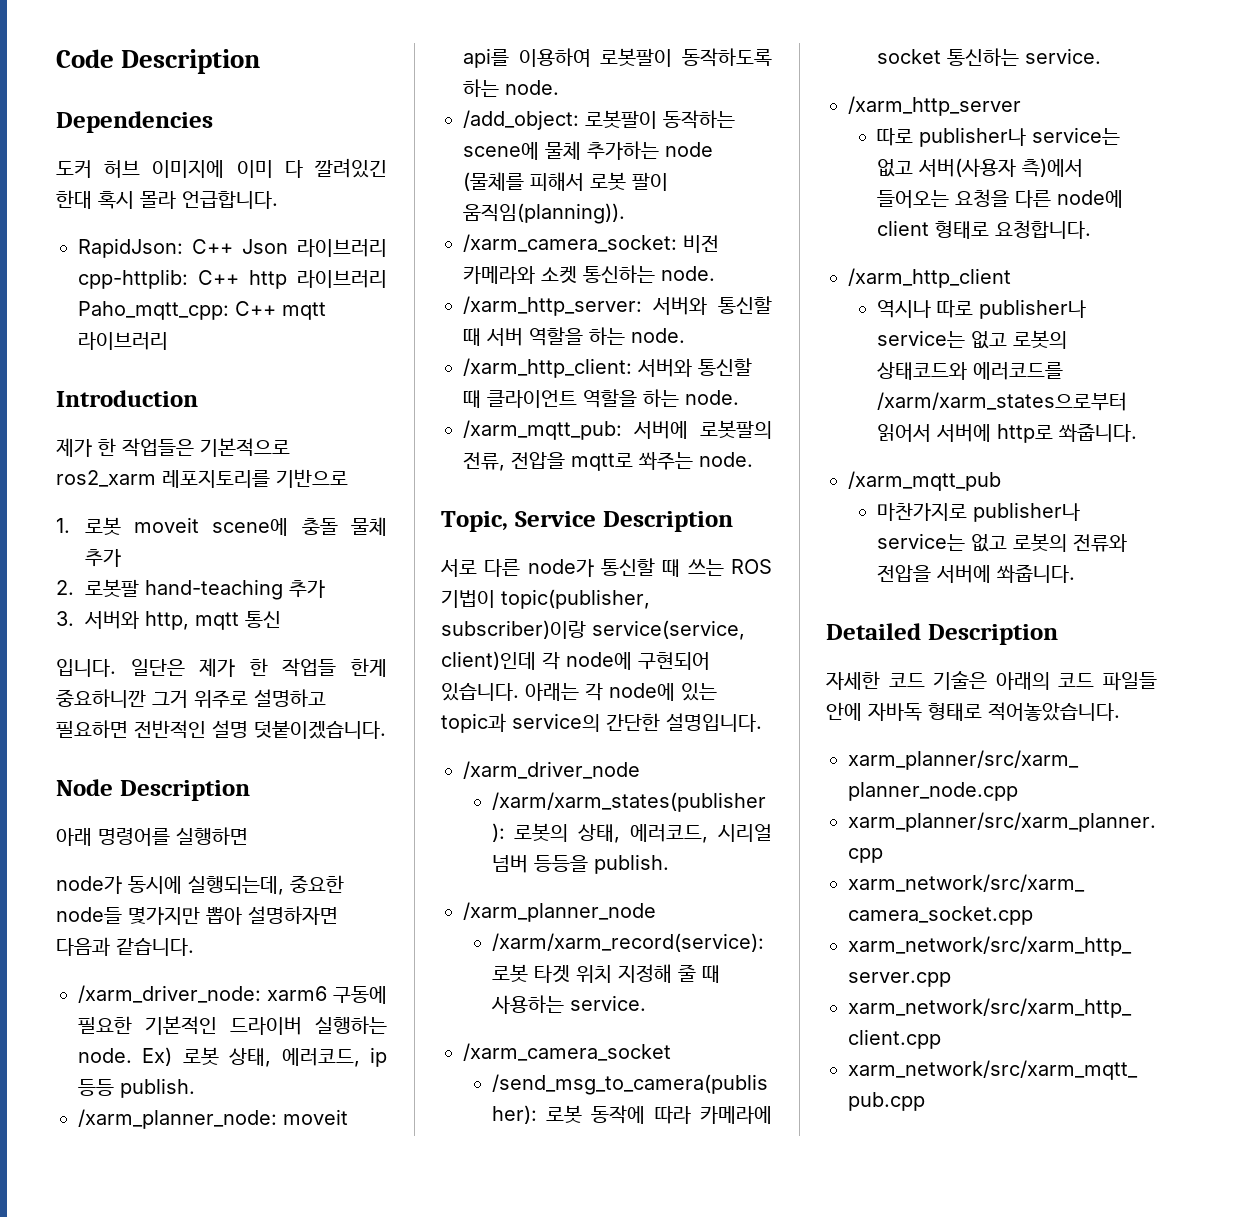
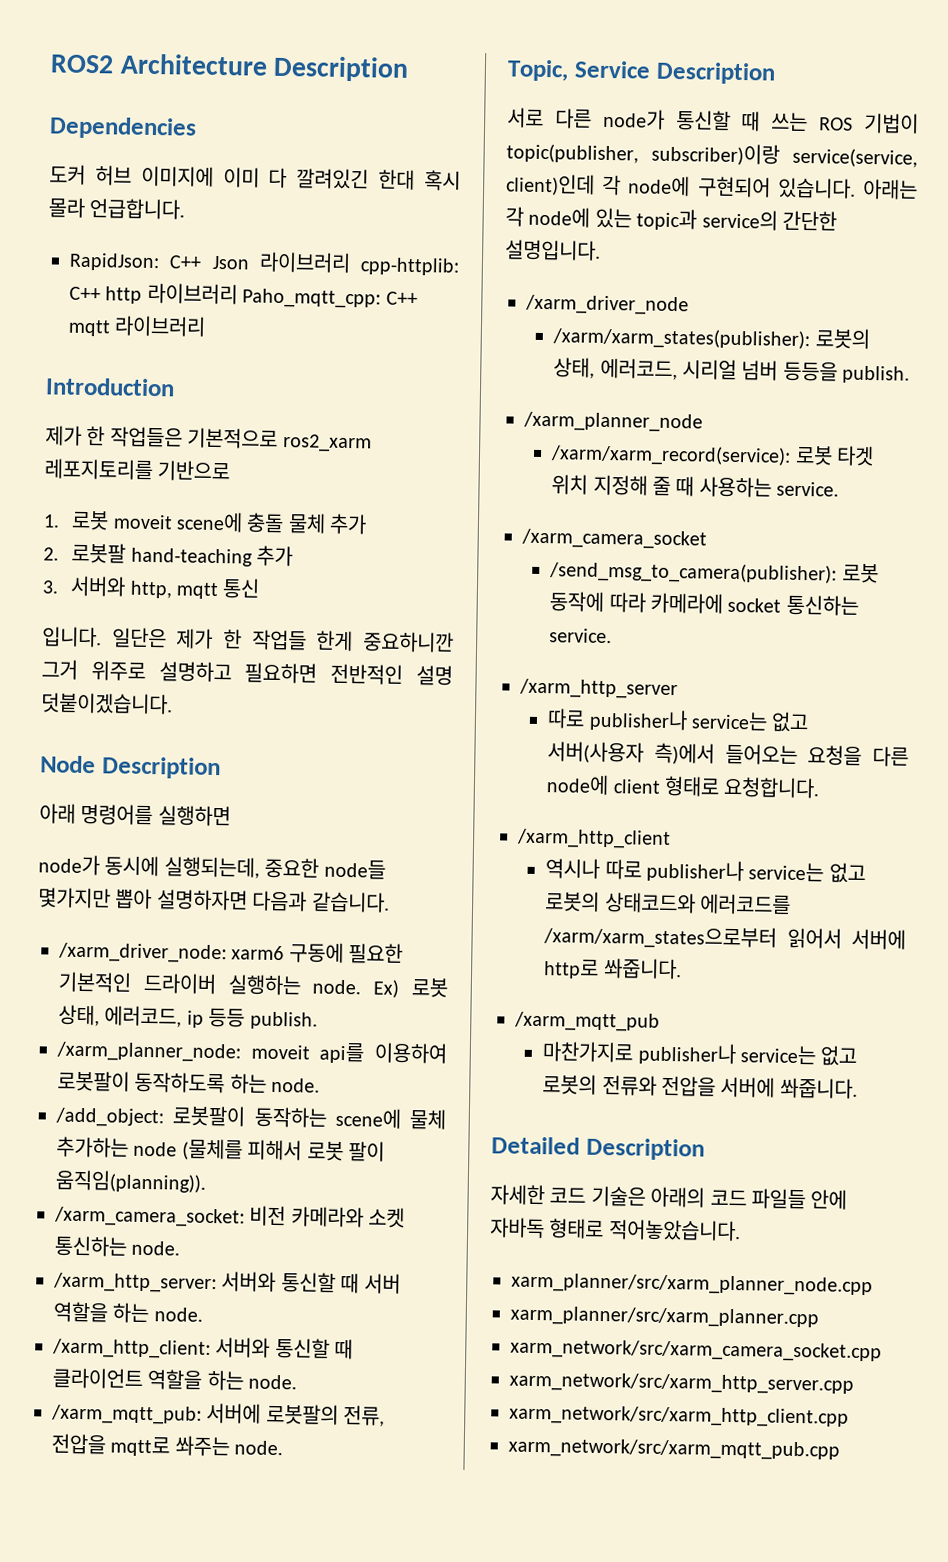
- Code Description
+ ROS2 Architecture Description

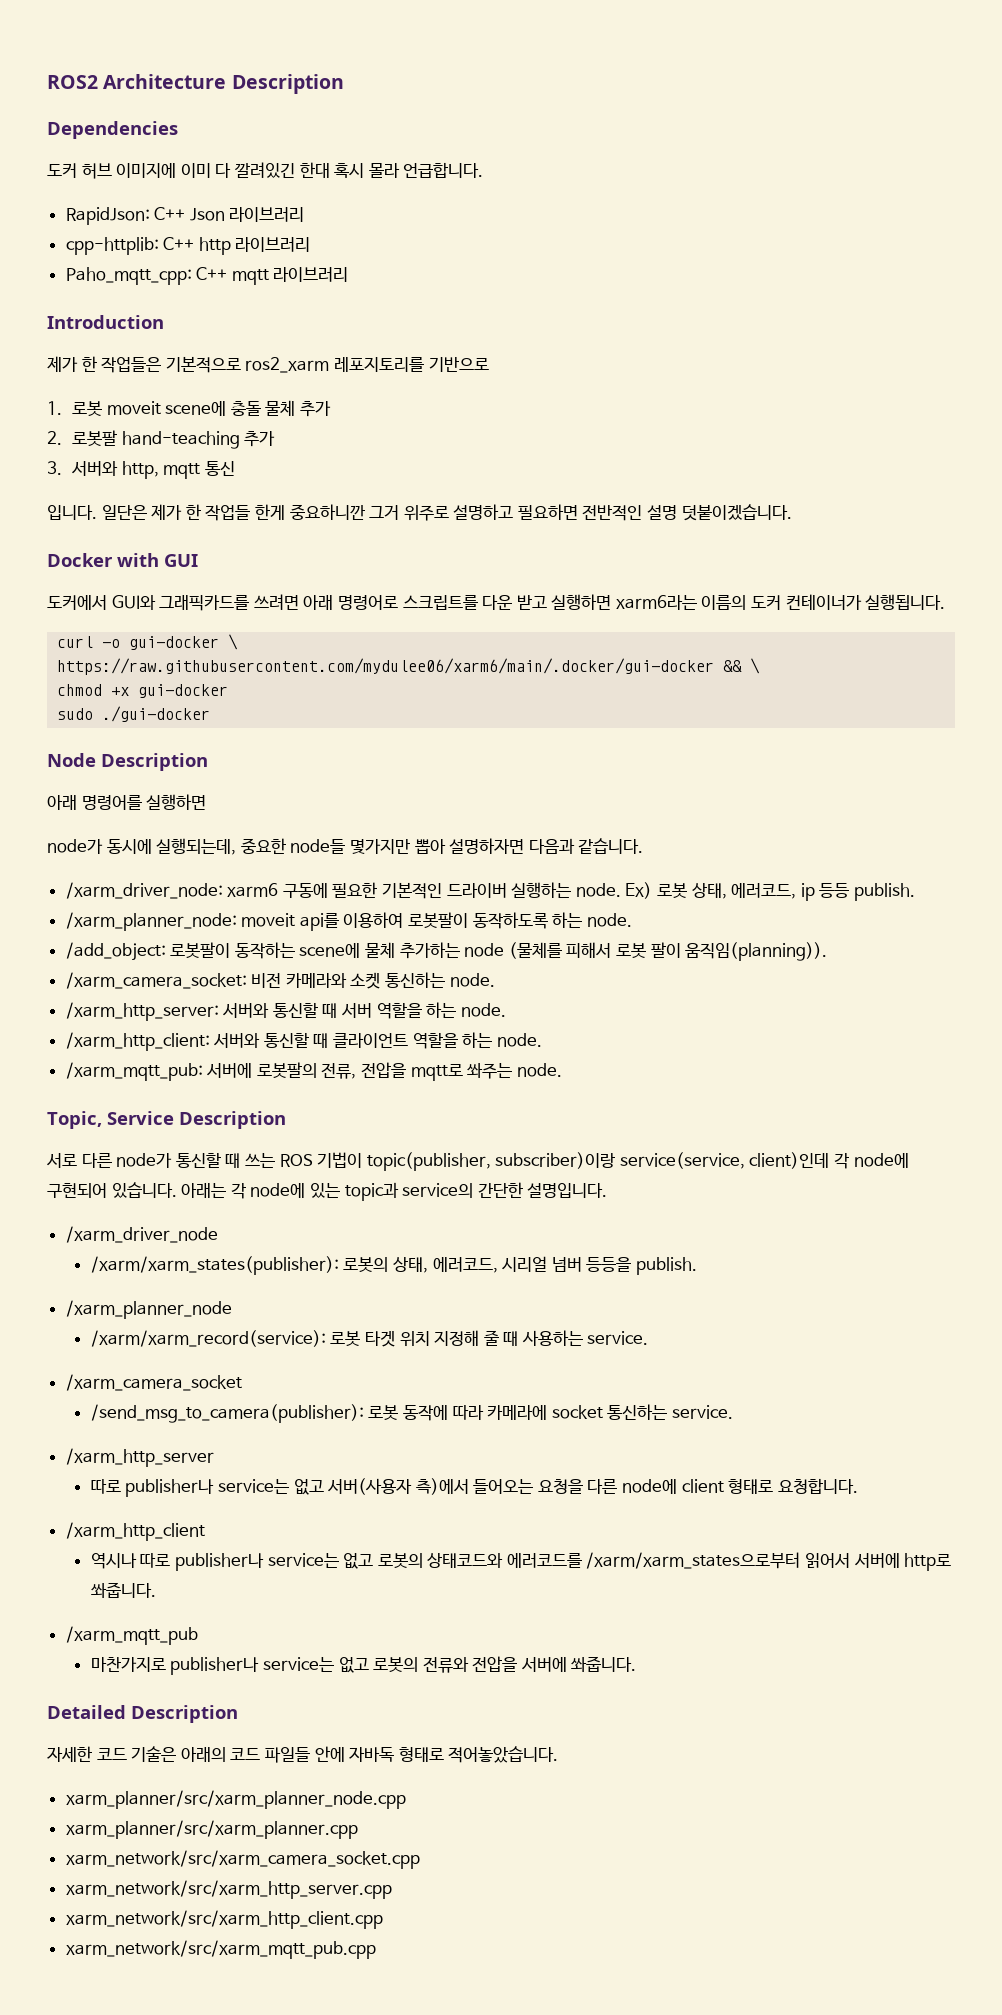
- RapidJson: C++ Json 라이브러리 cpp-httplib: C++ http 라이브러리 Paho_mqtt_cpp: C++ mqtt 라이브러리
+ RapidJson: C++ Json 라이브러리
+ cpp-httplib: C++ http 라이브러리
+ Paho_mqtt_cpp: C++ mqtt 라이브러리
+ Docker with GUI
+ 도커에서 GUI와 그래픽카드를 쓰려면 아래 명령어로 스크립트를 다운 받고 실행하면 xarm6라는 이름의 도커 컨테이너가 실행됩니다.
+ curl -o gui-docker \
+ https://raw.githubusercontent.com/mydulee06/xarm6/main/.docker/gui-docker && \
+ chmod +x gui-docker
+ sudo ./gui-docker

